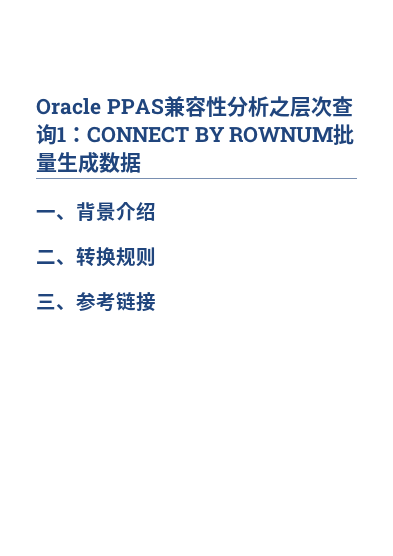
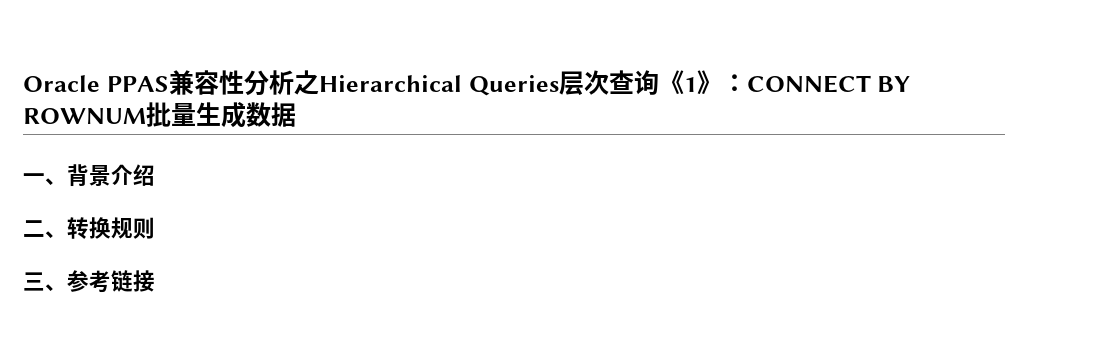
- Oracle PPAS兼容性分析之层次查询1：CONNECT BY ROWNUM批量生成数据
+ Oracle PPAS兼容性分析之Hierarchical Queries层次查询《1》：CONNECT BY ROWNUM批量生成数据

